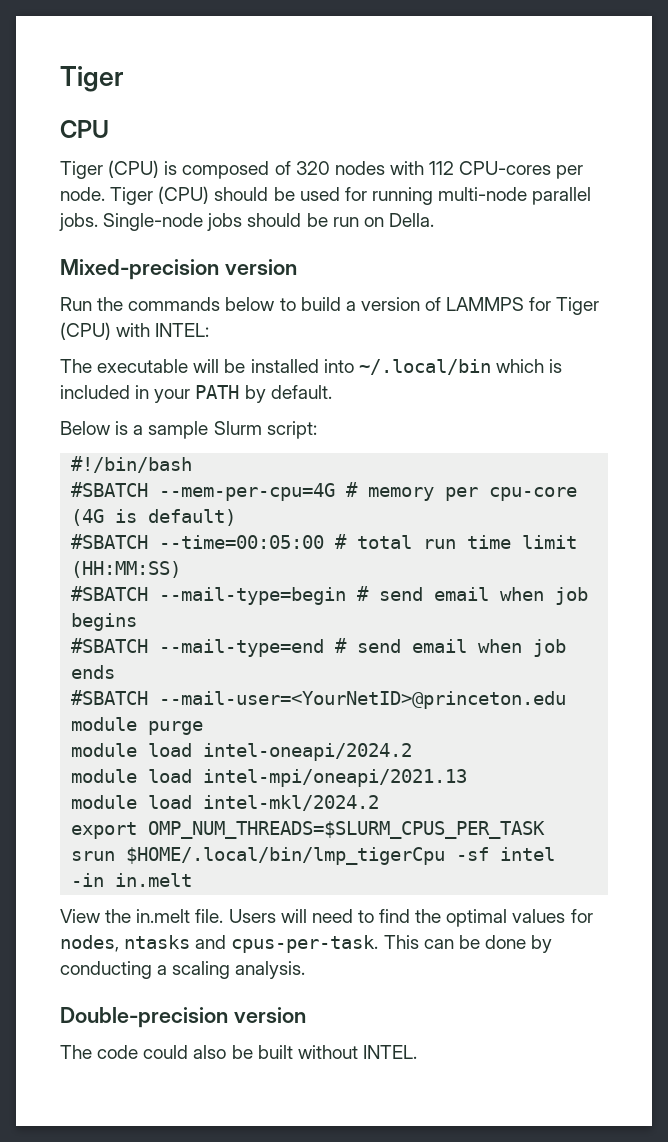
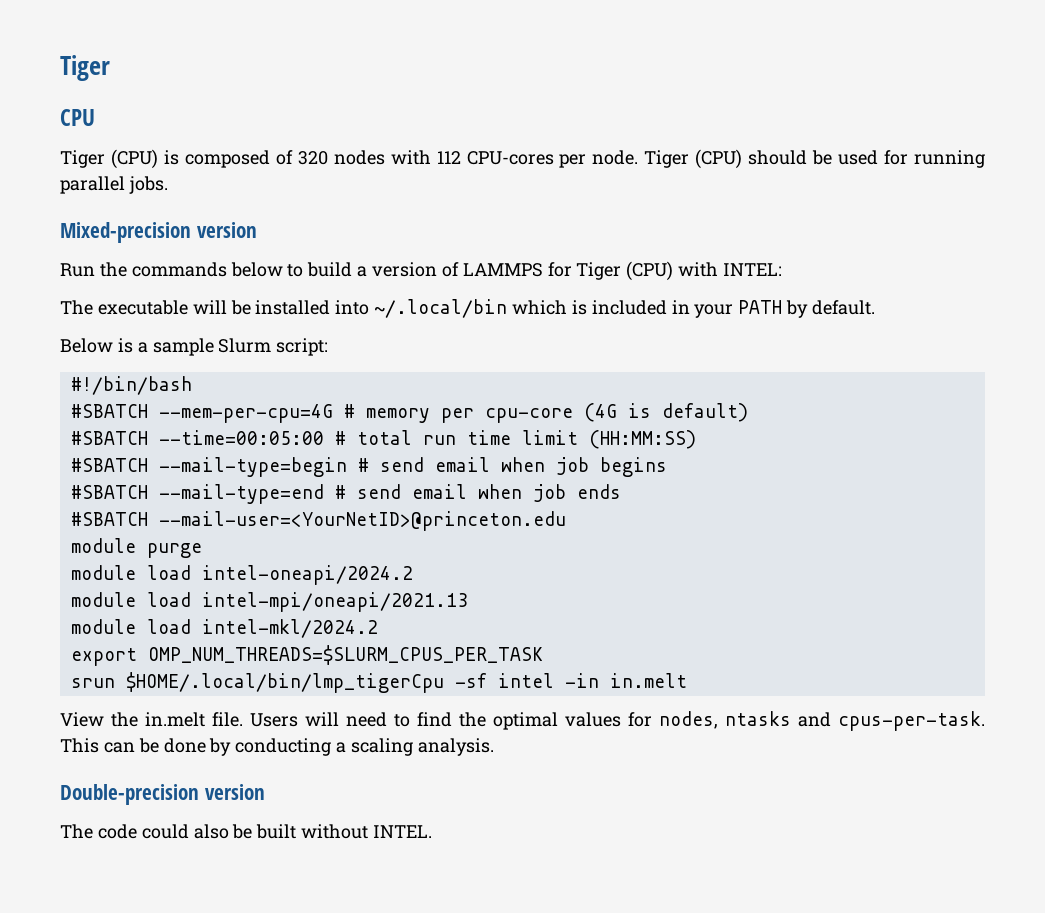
- Tiger (CPU) should be used for running multi-node parallel jobs. Single-node jobs should be run on Della.
+ Tiger (CPU) should be used for running parallel jobs.

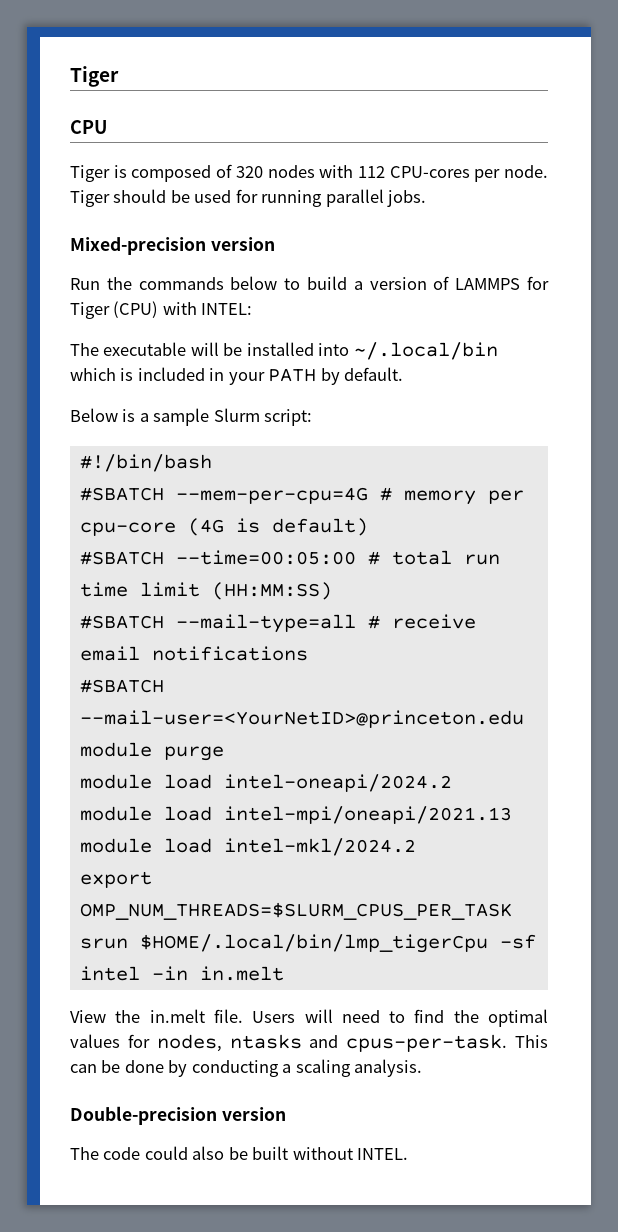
- Tiger (CPU) is composed of 320 nodes with 112 CPU-cores per node.
+ Tiger is composed of 320 nodes with 112 CPU-cores per node.
- Tiger (CPU) should be used for running parallel jobs.
+ Tiger should be used for running parallel jobs.
- #SBATCH --mail-type=begin # send email when job begins
- #SBATCH --mail-type=end # send email when job ends
+ #SBATCH --mail-type=all # receive email notifications

